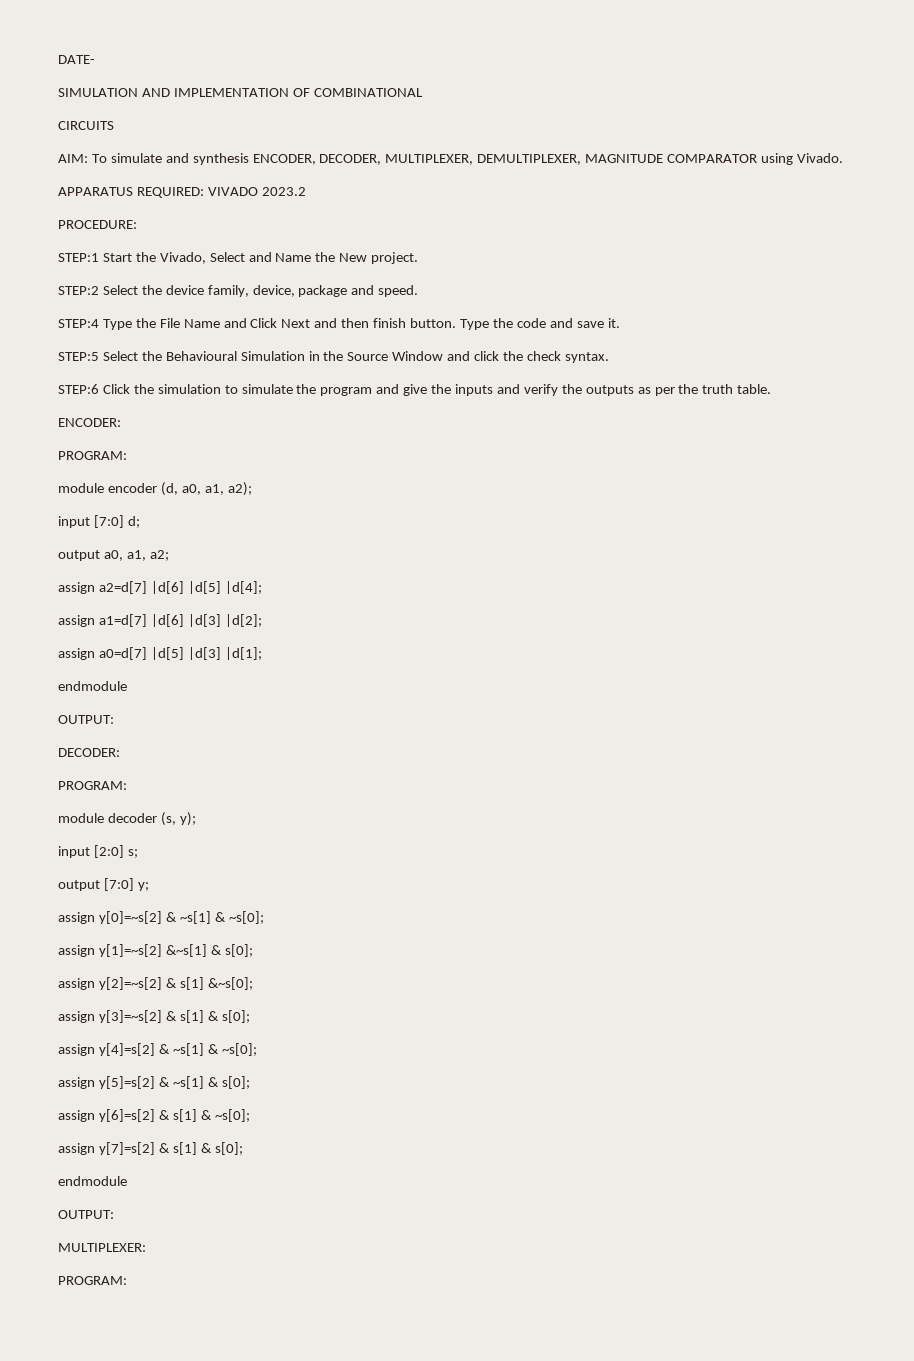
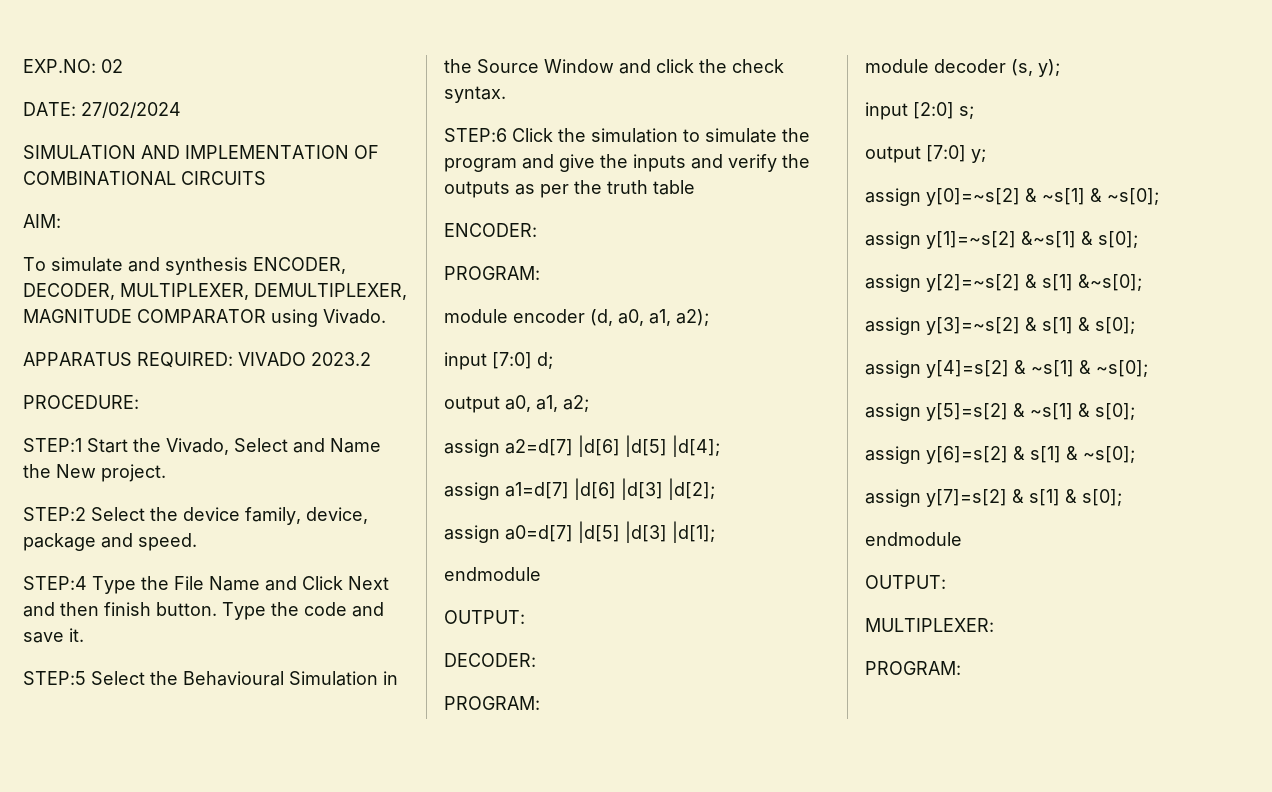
- DATE-
+ EXP.NO: 02
+ DATE: 27/02/2024
- SIMULATION AND IMPLEMENTATION OF COMBINATIONAL
- CIRCUITS
+ SIMULATION AND IMPLEMENTATION OF COMBINATIONAL CIRCUITS
- AIM: To simulate and synthesis ENCODER, DECODER, MULTIPLEXER, DEMULTIPLEXER, MAGNITUDE COMPARATOR using Vivado.
+ AIM:
+ To simulate and synthesis ENCODER, DECODER, MULTIPLEXER, DEMULTIPLEXER, MAGNITUDE COMPARATOR using Vivado.
- STEP:6 Click the simulation to simulate the program and give the inputs and verify the outputs as per the truth table.
+ STEP:6 Click the simulation to simulate the program and give the inputs and verify the outputs as per the truth table

